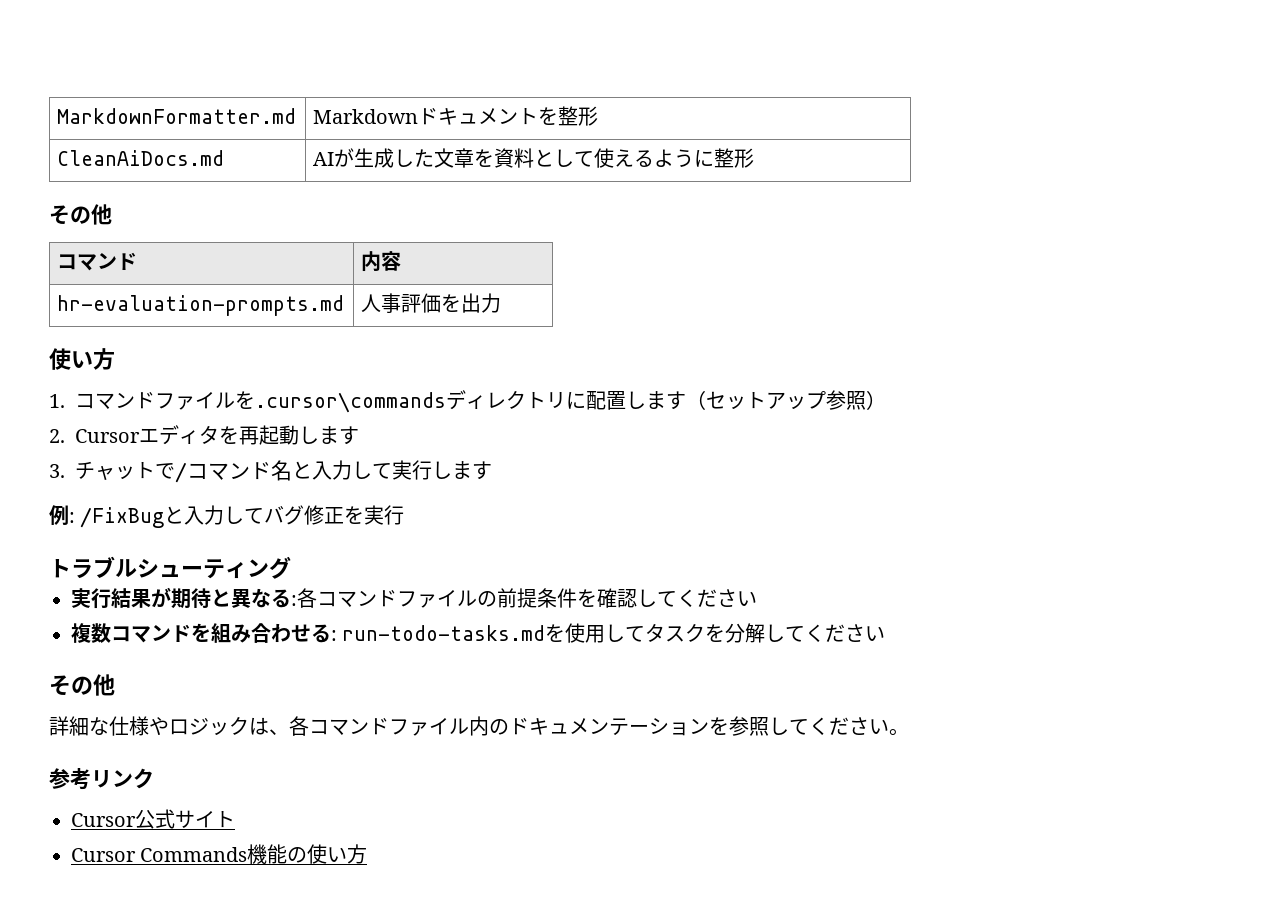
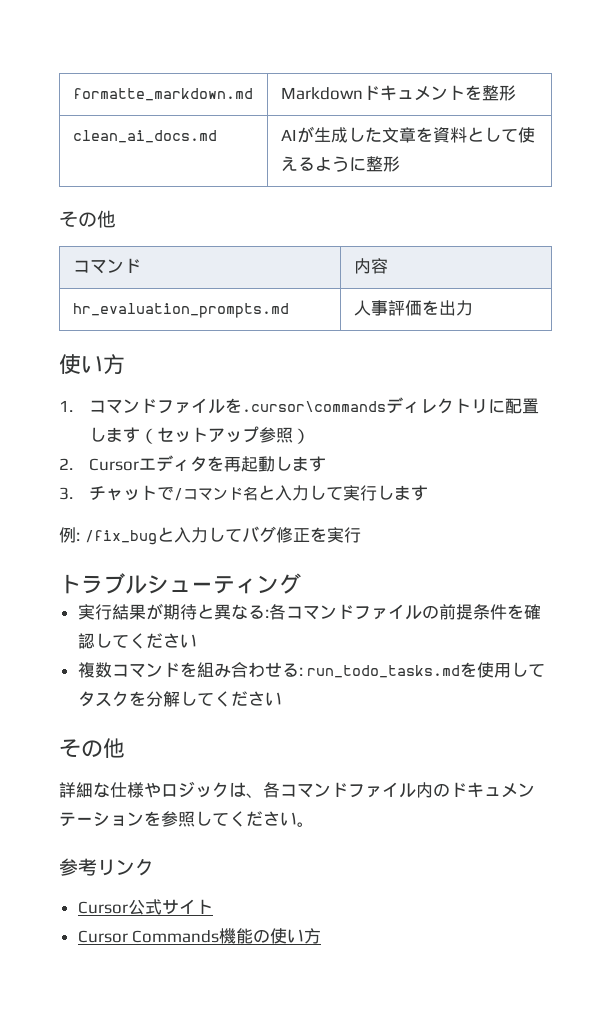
- MarkdownFormatter.md | Markdownドキュメントを整形
+ formatte_markdown.md | Markdownドキュメントを整形
- CleanAiDocs.md | AIが生成した文章を資料として使えるように整形
+ clean_ai_docs.md | AIが生成した文章を資料として使えるように整形
- hr-evaluation-prompts.md | 人事評価を出力
+ hr_evaluation_prompts.md | 人事評価を出力
- 例: /FixBugと入力してバグ修正を実行
+ 例: /fix_bugと入力してバグ修正を実行
- 複数コマンドを組み合わせる: run-todo-tasks.mdを使用してタスクを分解してください
+ 複数コマンドを組み合わせる: run_todo_tasks.mdを使用してタスクを分解してください

